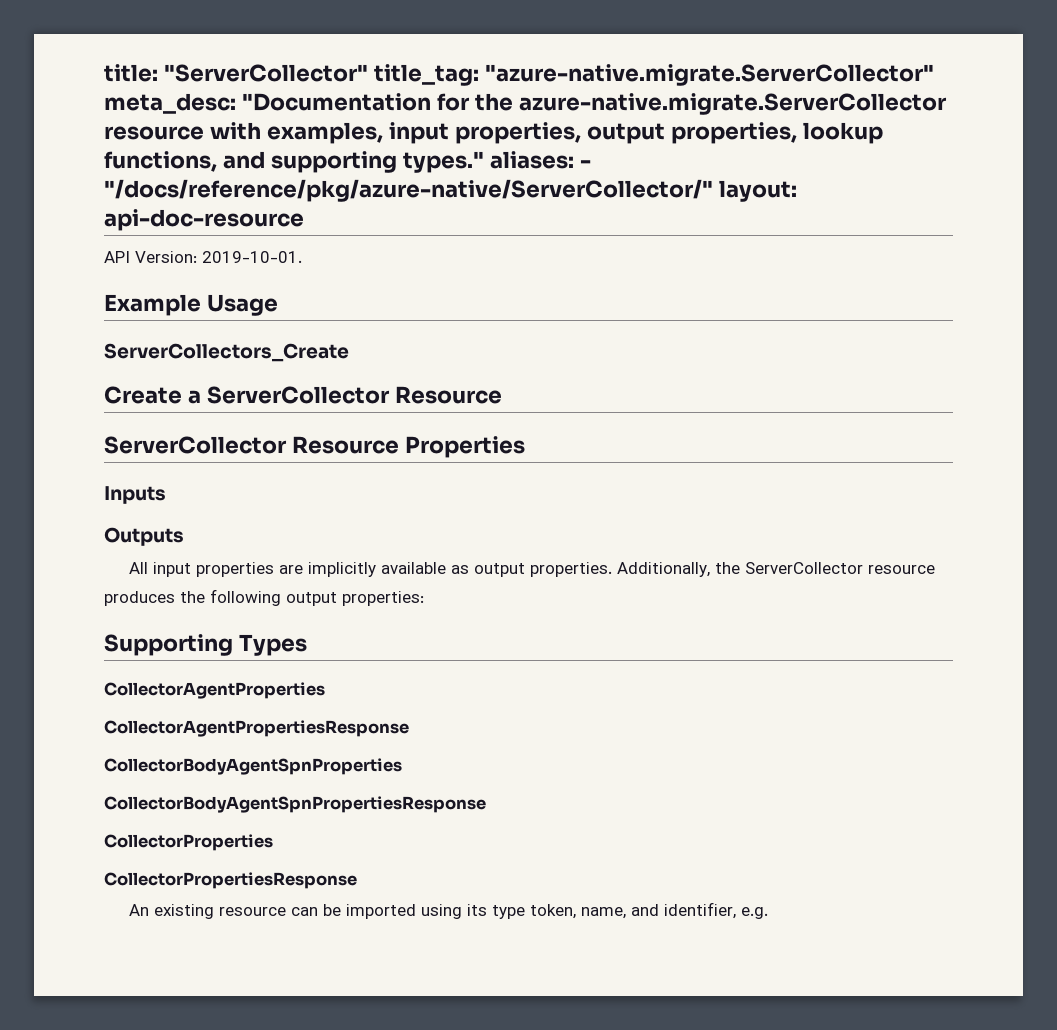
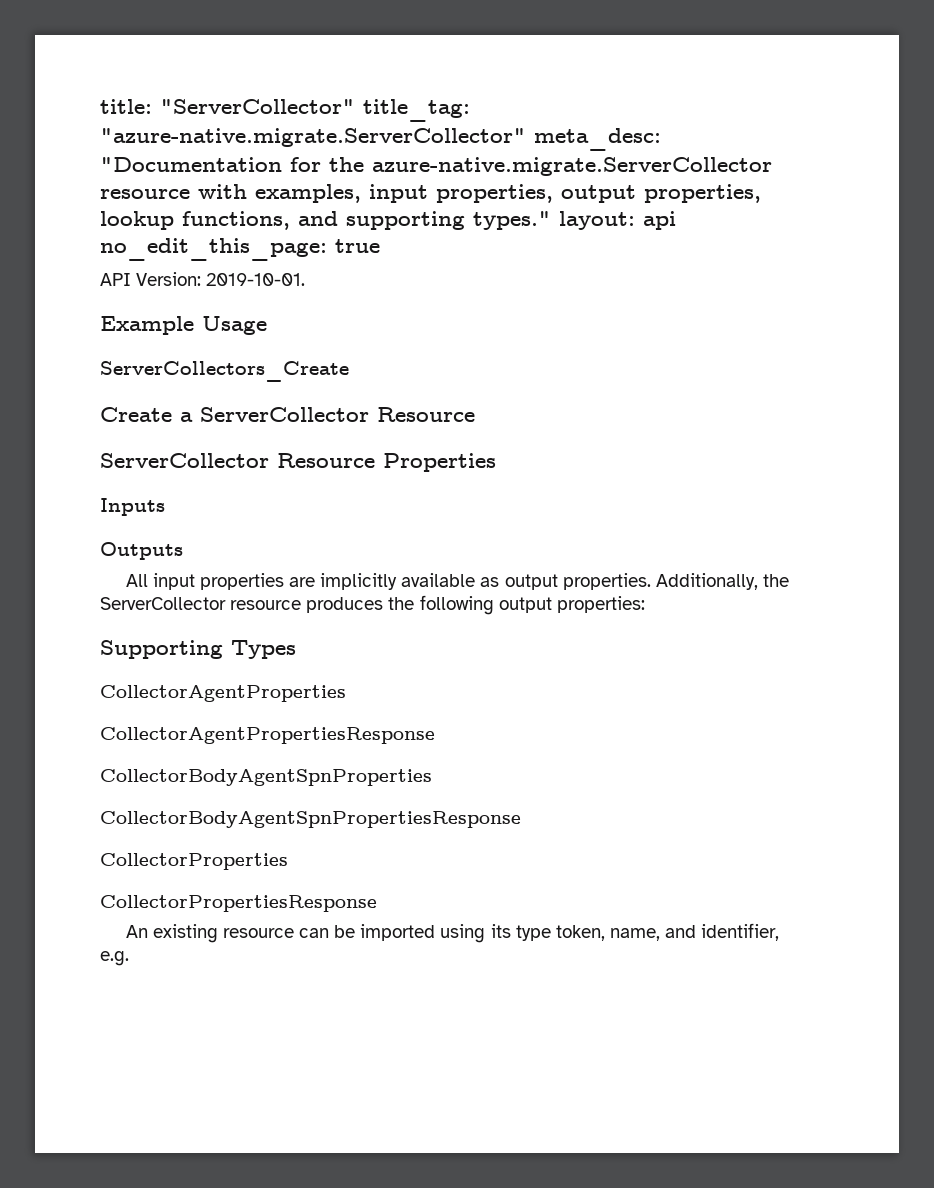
- title: "ServerCollector" title_tag: "azure-native.migrate.ServerCollector" meta_desc: "Documentation for the azure-native.migrate.ServerCollector resource with examples, input properties, output properties, lookup functions, and supporting types." aliases: - "/docs/reference/pkg/azure-native/ServerCollector/" layout: api-doc-resource
+ title: "ServerCollector" title_tag: "azure-native.migrate.ServerCollector" meta_desc: "Documentation for the azure-native.migrate.ServerCollector resource with examples, input properties, output properties, lookup functions, and supporting types." layout: api no_edit_this_page: true

